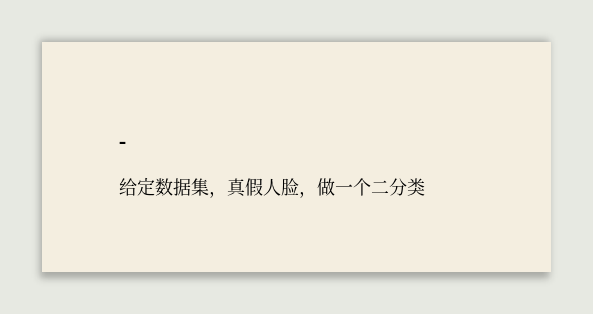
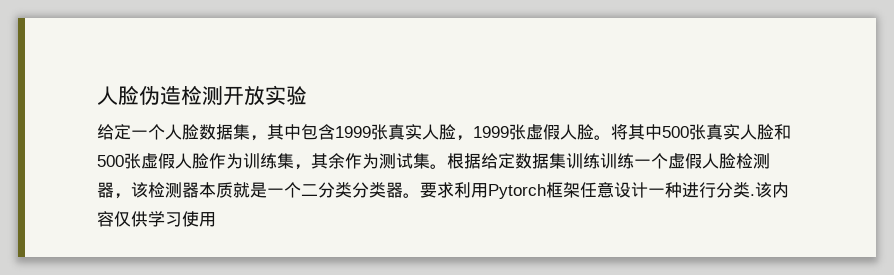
- -
- 给定数据集，真假人脸，做一个二分类
+ 人脸伪造检测开放实验
+ 给定一个人脸数据集，其中包含1999张真实人脸，1999张虚假人脸。将其中500张真实人脸和500张虚假人脸作为训练集，其余作为测试集。根据给定数据集训练训练一个虚假人脸检测器，该检测器本质就是一个二分类分类器。要求利用Pytorch框架任意设计一种进行分类.该内容仅供学习使用

